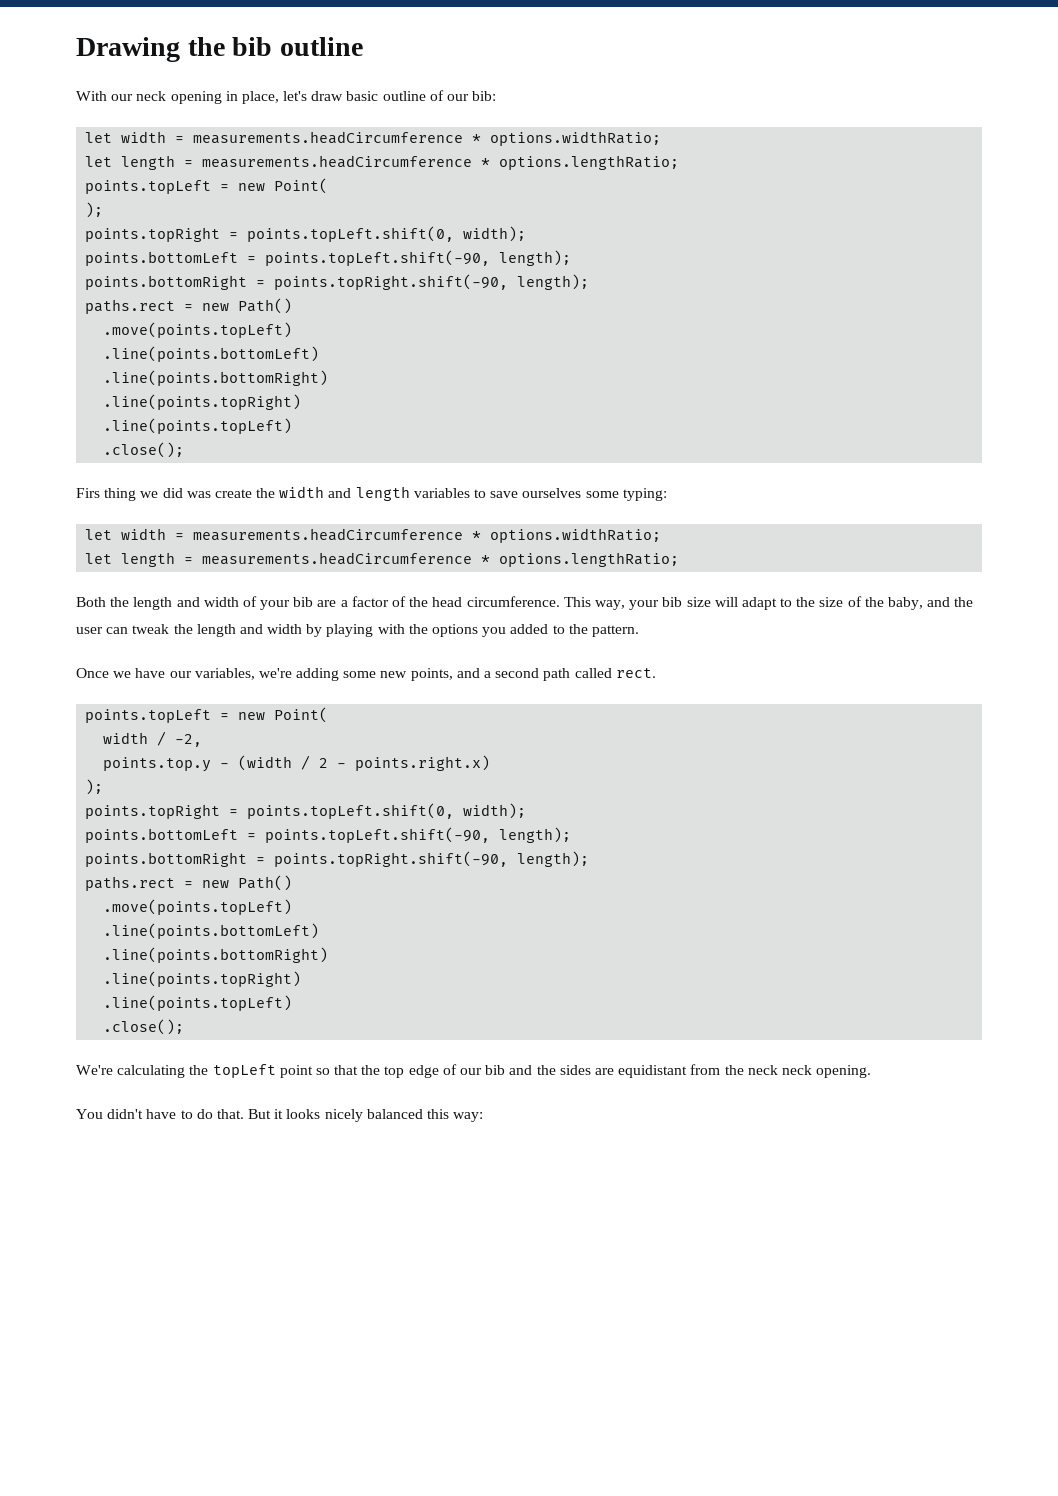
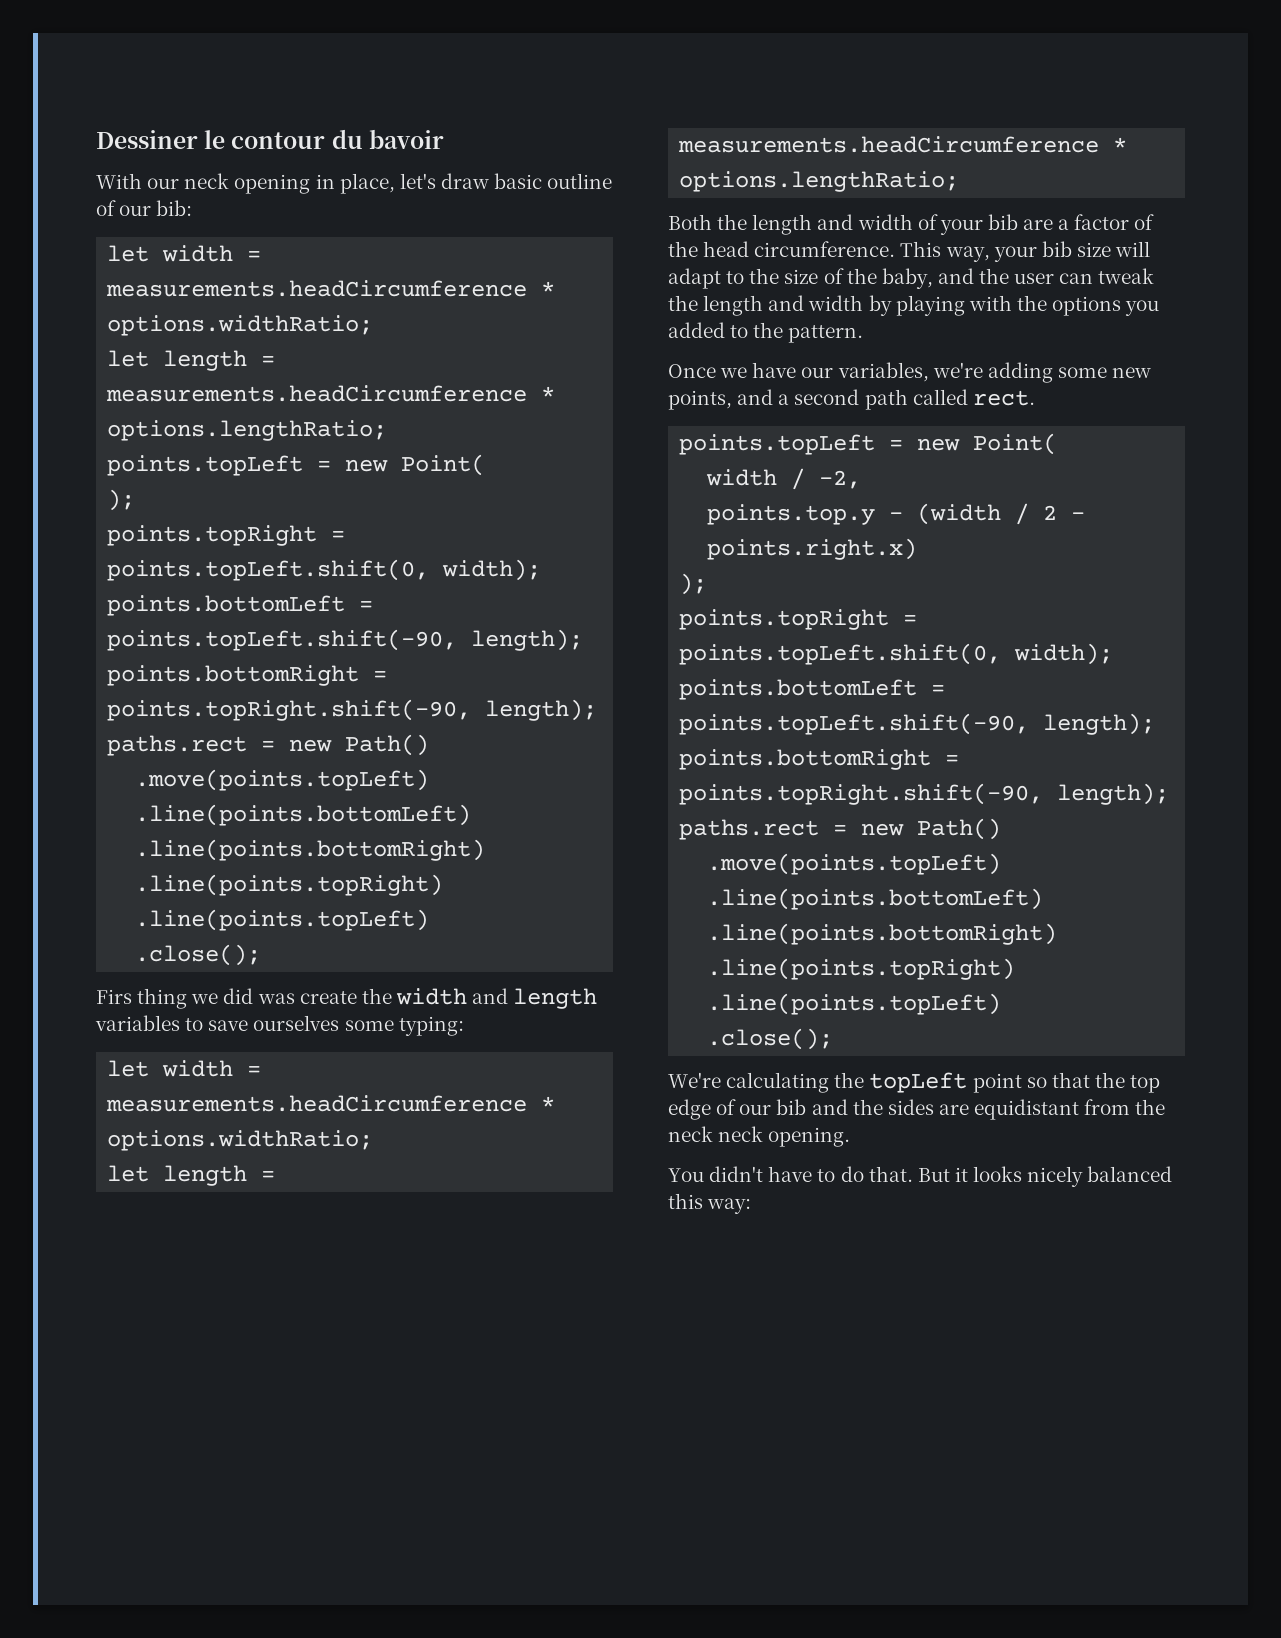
- Drawing the bib outline
+ Dessiner le contour du bavoir

